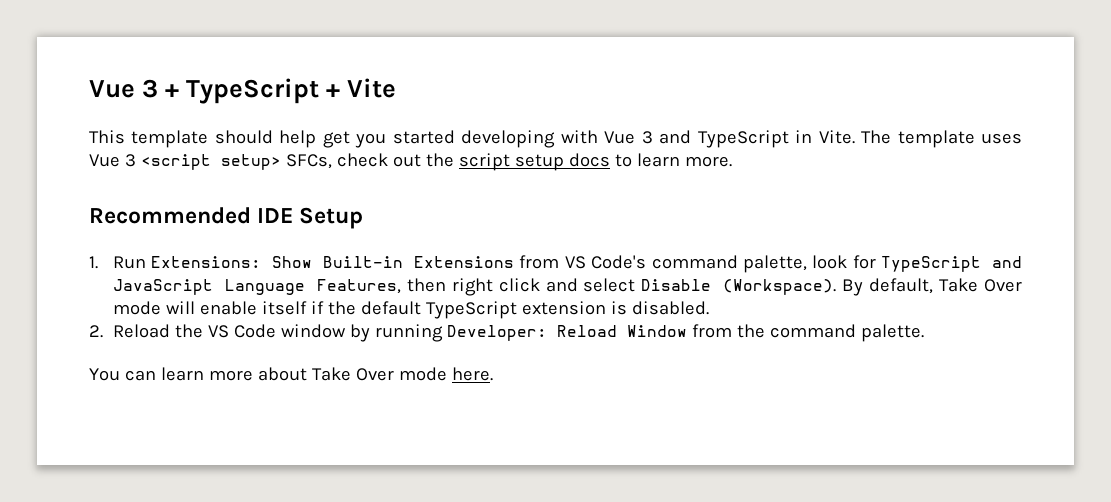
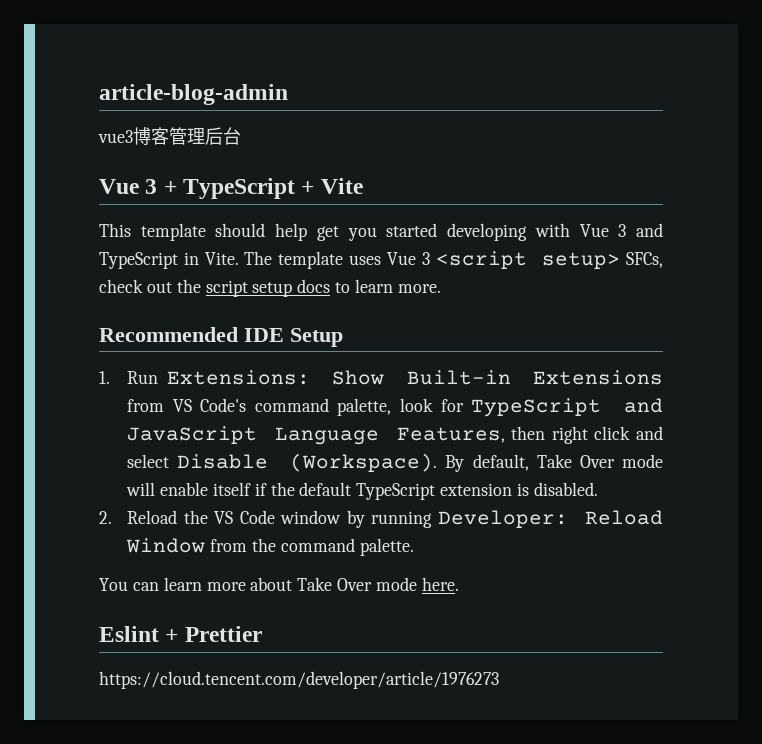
+ article-blog-admin
+ vue3博客管理后台
+ Eslint + Prettier
+ https://cloud.tencent.com/developer/article/1976273

